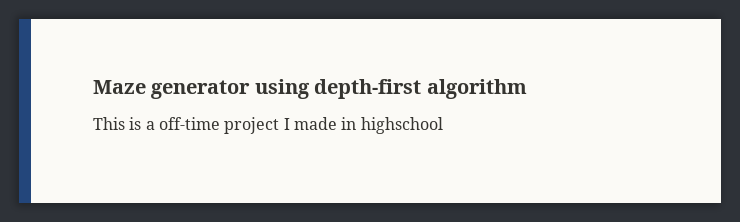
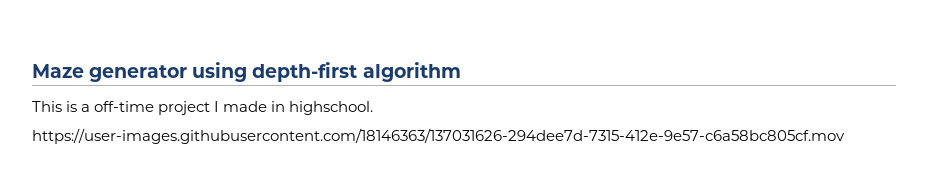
- This is a off-time project I made in highschool
+ This is a off-time project I made in highschool.
+ https://user-images.githubusercontent.com/18146363/137031626-294dee7d-7315-412e-9e57-c6a58bc805cf.mov

